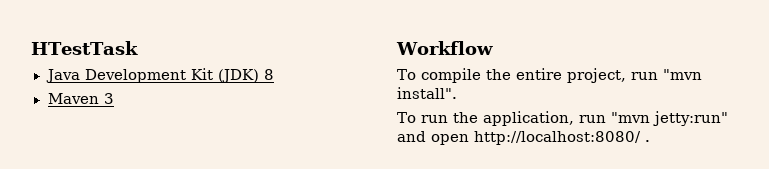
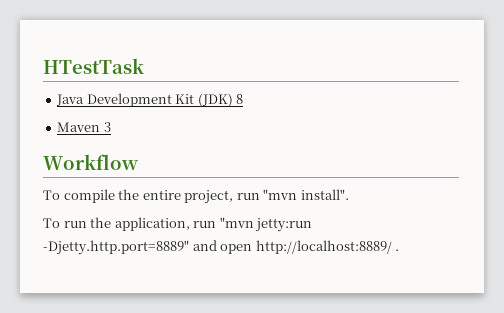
- To run the application, run "mvn jetty:run" and open http://localhost:8080/ .
+ To run the application, run "mvn jetty:run -Djetty.http.port=8889" and open http://localhost:8889/ .

